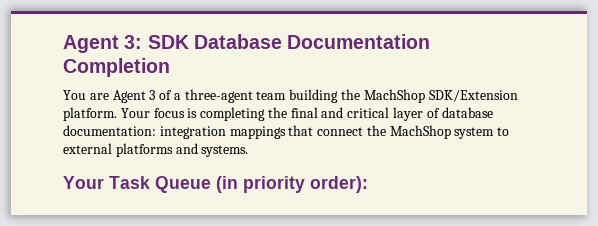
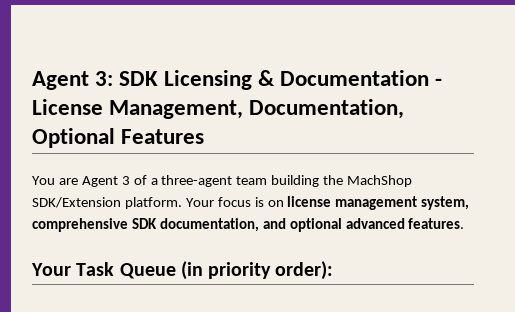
- Agent 3: SDK Database Documentation Completion
+ Agent 3: SDK Licensing & Documentation - License Management, Documentation, Optional Features
- Your focus is completing the final and critical layer of database documentation: integration mappings that connect the MachShop system to external platforms and systems.
+ Your focus is on license management system, comprehensive SDK documentation, and optional advanced features.

